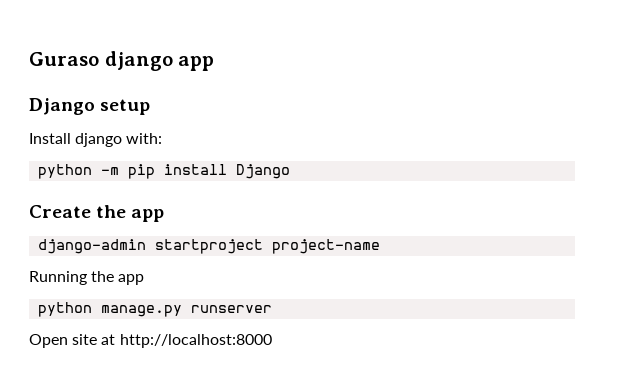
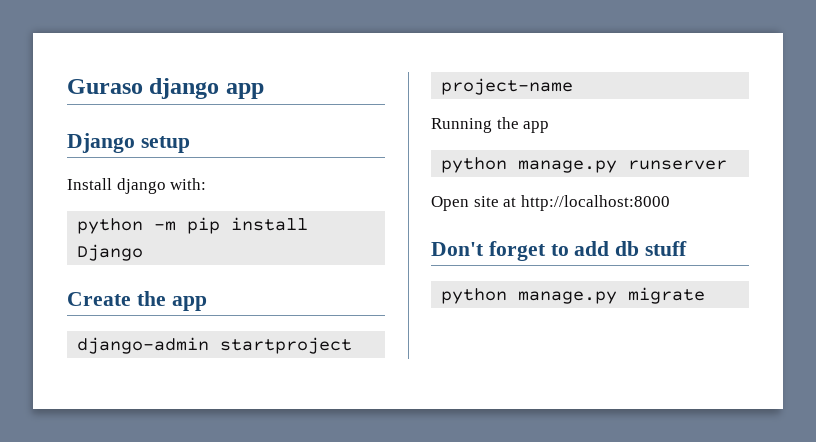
+ Don't forget to add db stuff
+ python manage.py migrate

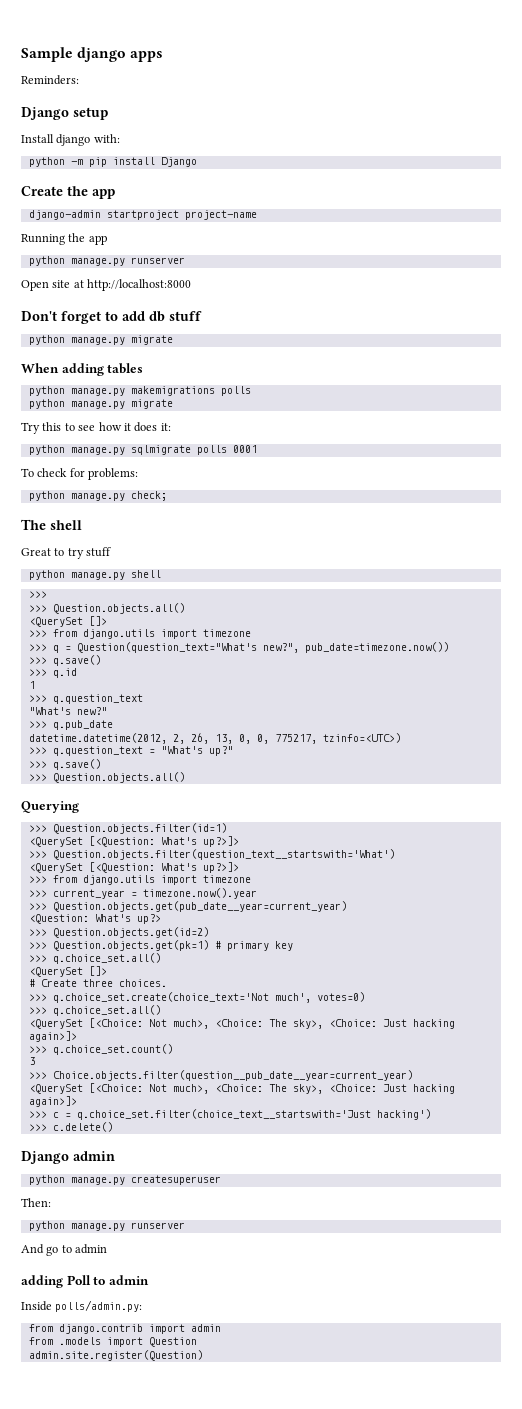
- Guraso django app
+ Sample django apps
+ Reminders:
+ When adding tables
+ python manage.py makemigrations polls
+ python manage.py migrate
+ Try this to see how it does it:
+ python manage.py sqlmigrate polls 0001
+ To check for problems:
+ python manage.py check;
+ The shell
+ Great to try stuff
+ python manage.py shell
+ >>>
+ >>> Question.objects.all()
+ <QuerySet []>
+ >>> from django.utils import timezone
+ >>> q = Question(question_text="What's new?", pub_date=timezone.now())
+ >>> q.save()
+ >>> q.id
+ 1
+ >>> q.question_text
+ "What's new?"
+ >>> q.pub_date
+ datetime.datetime(2012, 2, 26, 13, 0, 0, 775217, tzinfo=<UTC>)
+ >>> q.question_text = "What's up?"
+ >>> q.save()
+ >>> Question.objects.all()
+ Querying
+ >>> Question.objects.filter(id=1)
+ <QuerySet [<Question: What's up?>]>
+ >>> Question.objects.filter(question_text__startswith='What')
+ <QuerySet [<Question: What's up?>]>
+ >>> from django.utils import timezone
+ >>> current_year = timezone.now().year
+ >>> Question.objects.get(pub_date__year=current_year)
+ <Question: What's up?>
+ >>> Question.objects.get(id=2)
+ >>> Question.objects.get(pk=1) # primary key
+ >>> q.choice_set.all()
+ <QuerySet []>
+ # Create three choices.
+ >>> q.choice_set.create(choice_text='Not much', votes=0)
+ >>> q.choice_set.all()
+ <QuerySet [<Choice: Not much>, <Choice: The sky>, <Choice: Just hacking again>]>
+ >>> q.choice_set.count()
+ 3
+ >>> Choice.objects.filter(question__pub_date__year=current_year)
+ <QuerySet [<Choice: Not much>, <Choice: The sky>, <Choice: Just hacking again>]>
+ >>> c = q.choice_set.filter(choice_text__startswith='Just hacking')
+ >>> c.delete()
+ Django admin
+ python manage.py createsuperuser
+ Then:
+ python manage.py runserver
+ And go to admin
+ adding Poll to admin
+ Inside polls/admin.py:
+ from django.contrib import admin
+ from .models import Question
+ admin.site.register(Question)

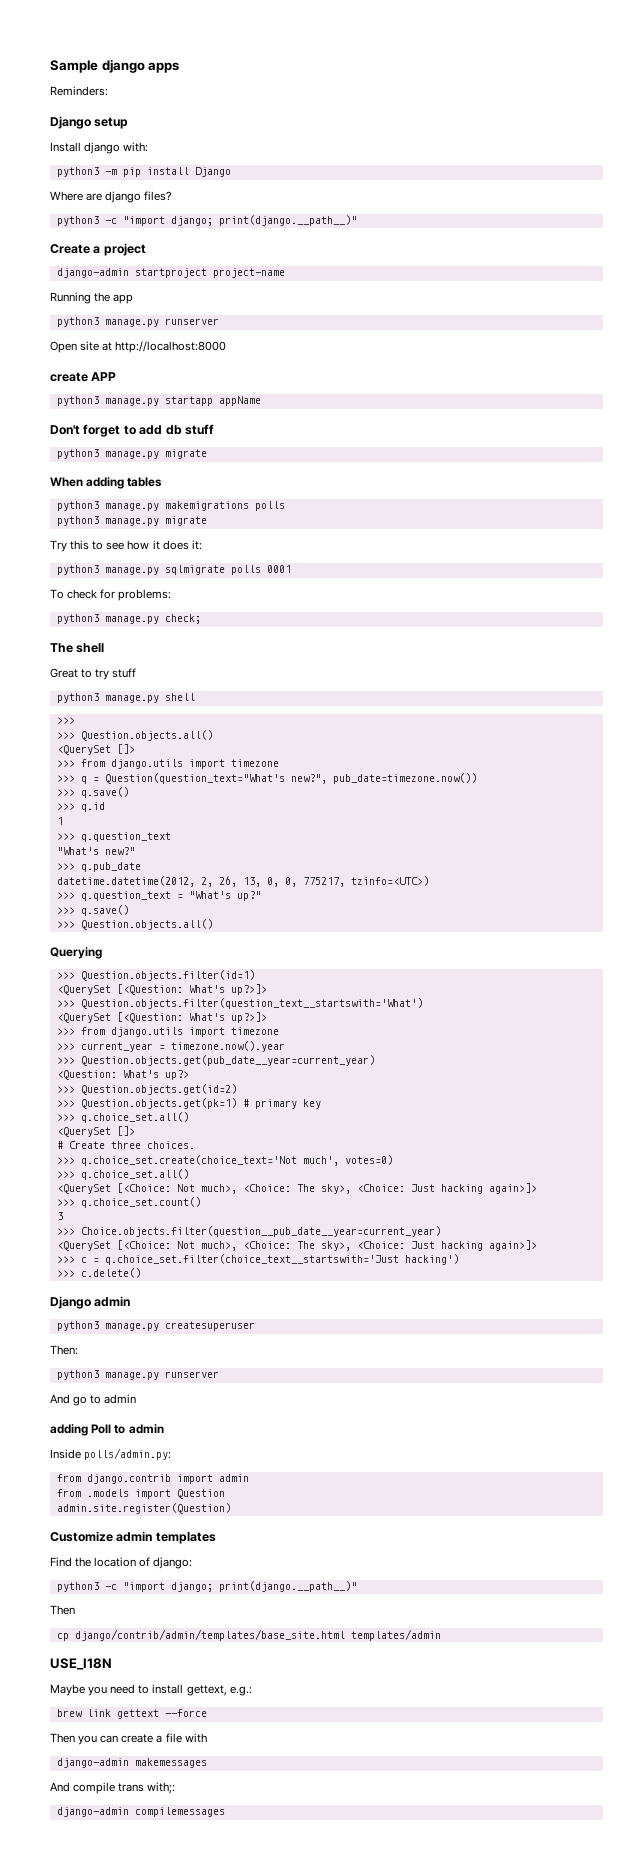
- python -m pip install Django
+ python3 -m pip install Django
- Create the app
+ Where are django files?
+ python3 -c "import django; print(django.__path__)"
+ Create a project
  Running the app
- python manage.py runserver
+ python3 manage.py runserver
+ create APP
+ python3 manage.py startapp appName
  Don't forget to add db stuff
- python manage.py migrate
+ python3 manage.py migrate
- python manage.py makemigrations polls
- python manage.py migrate
+ python3 manage.py makemigrations polls
+ python3 manage.py migrate
- python manage.py sqlmigrate polls 0001
+ python3 manage.py sqlmigrate polls 0001
- python manage.py check;
+ python3 manage.py check;
- python manage.py shell
+ python3 manage.py shell
- python manage.py createsuperuser
+ python3 manage.py createsuperuser
  Then:
- python manage.py runserver
+ python3 manage.py runserver
+ Customize admin templates
+ Find the location of django:
+ python3 -c "import django; print(django.__path__)"
+ Then
+ cp django/contrib/admin/templates/base_site.html templates/admin
+ USE_I18N
+ Maybe you need to install gettext, e.g.:
+ brew link gettext --force
+ Then you can create a file with
+ django-admin makemessages
+ And compile trans with;:
+ django-admin compilemessages

